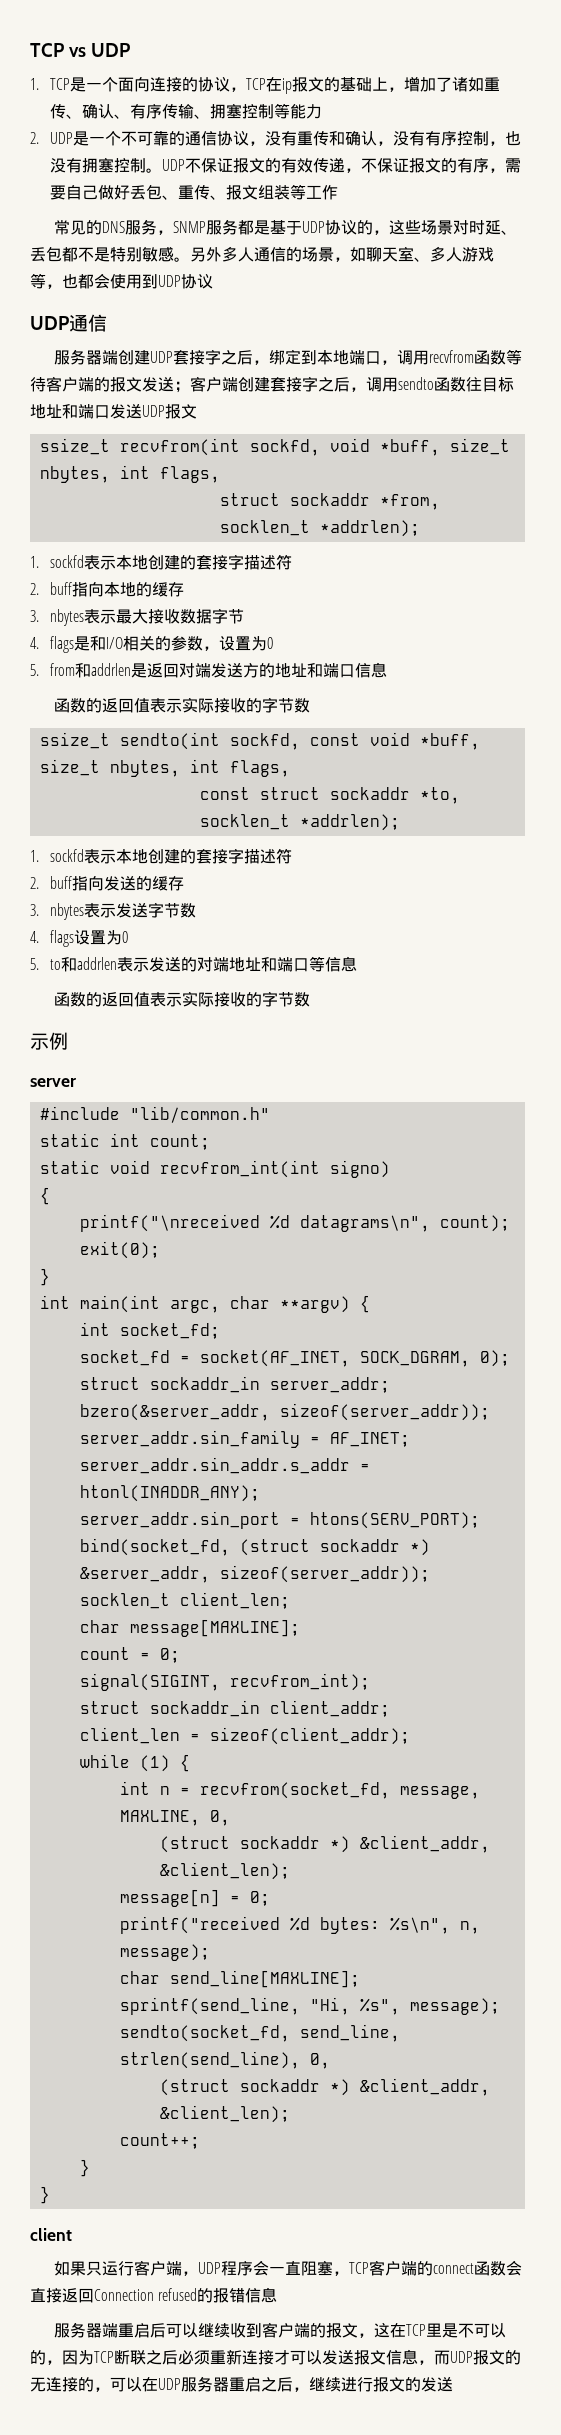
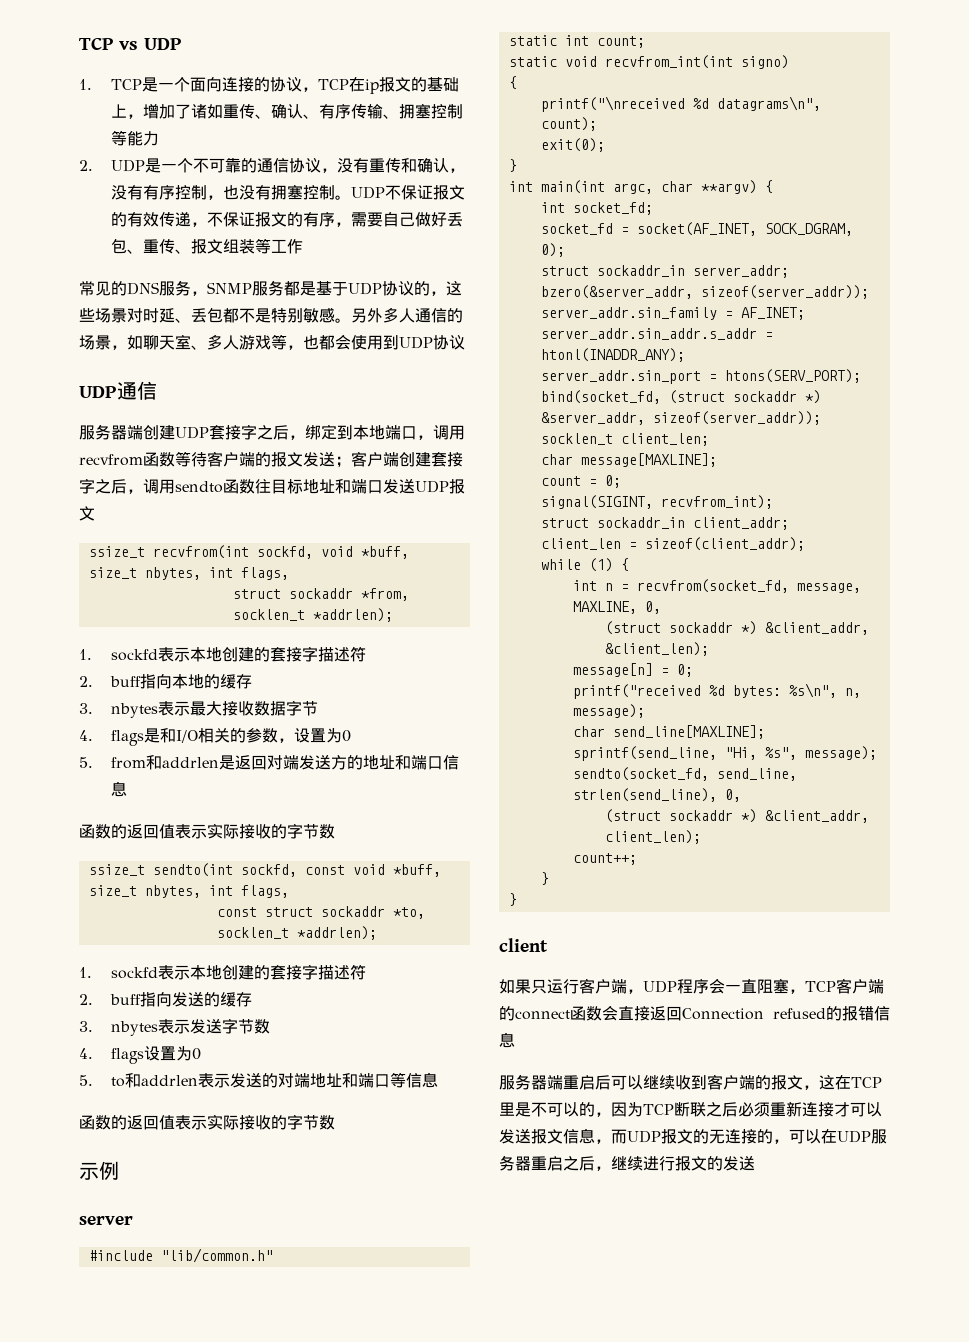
  sendto(socket_fd, send_line, strlen(send_line), 0,
- (struct sockaddr *) &client_addr, &client_len);
+ (struct sockaddr *) &client_addr, client_len);

